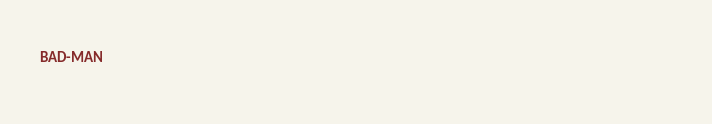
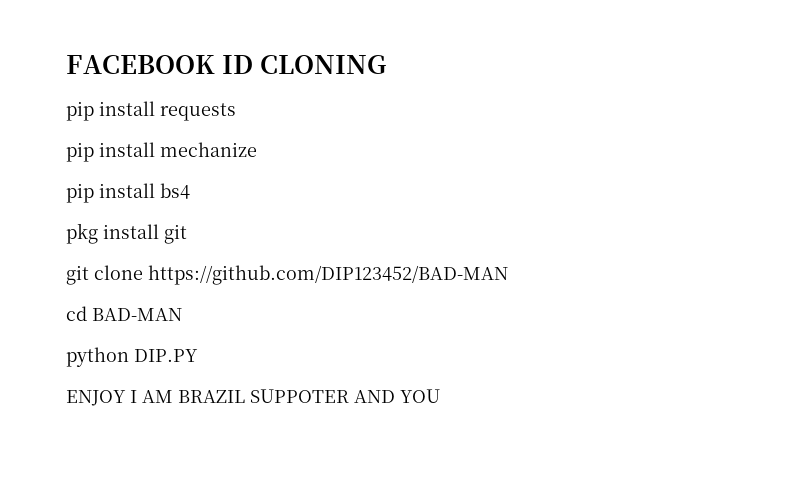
- BAD-MAN
+ FACEBOOK ID CLONING
+ pip install requests
+ pip install mechanize
+ pip install bs4
+ pkg install git
+ git clone https://github.com/DIP123452/BAD-MAN
+ cd BAD-MAN
+ python DIP.PY
+ ENJOY I AM BRAZIL SUPPOTER AND YOU

